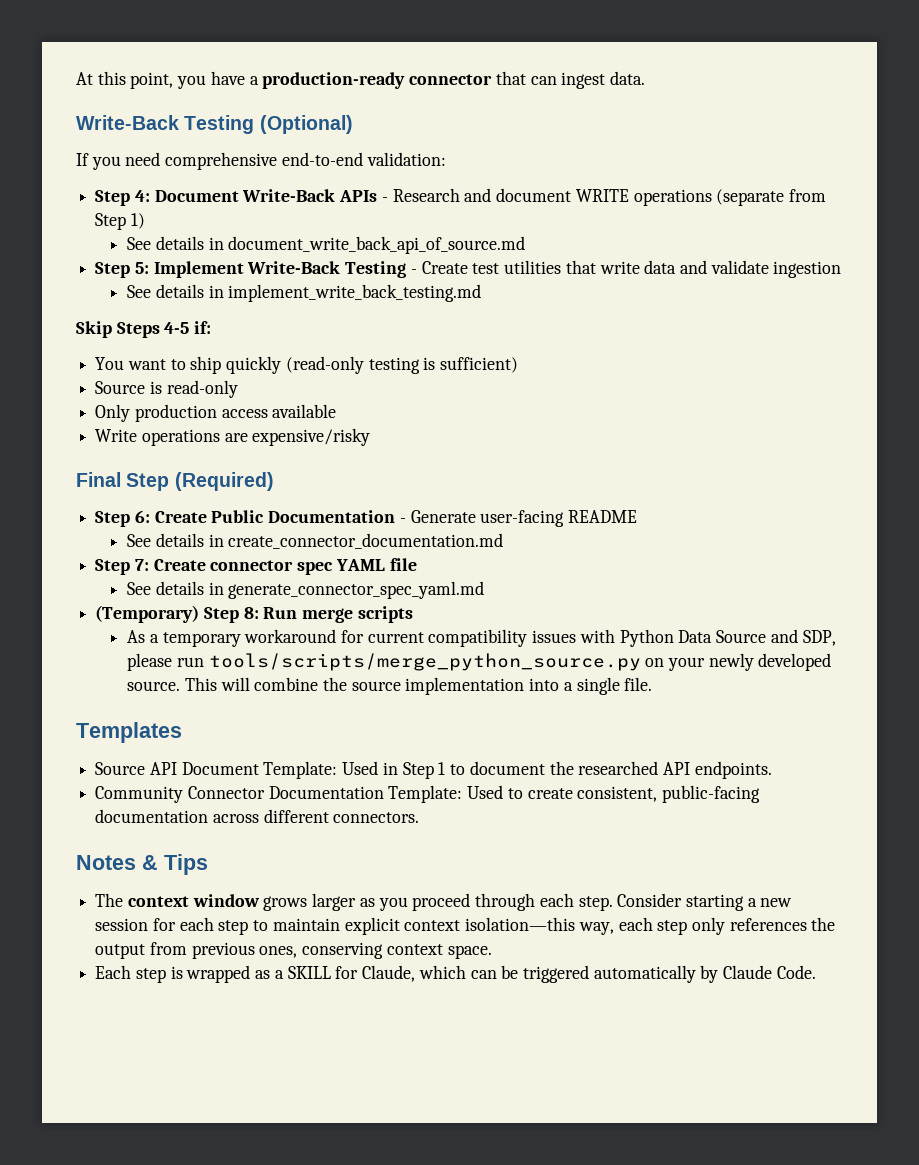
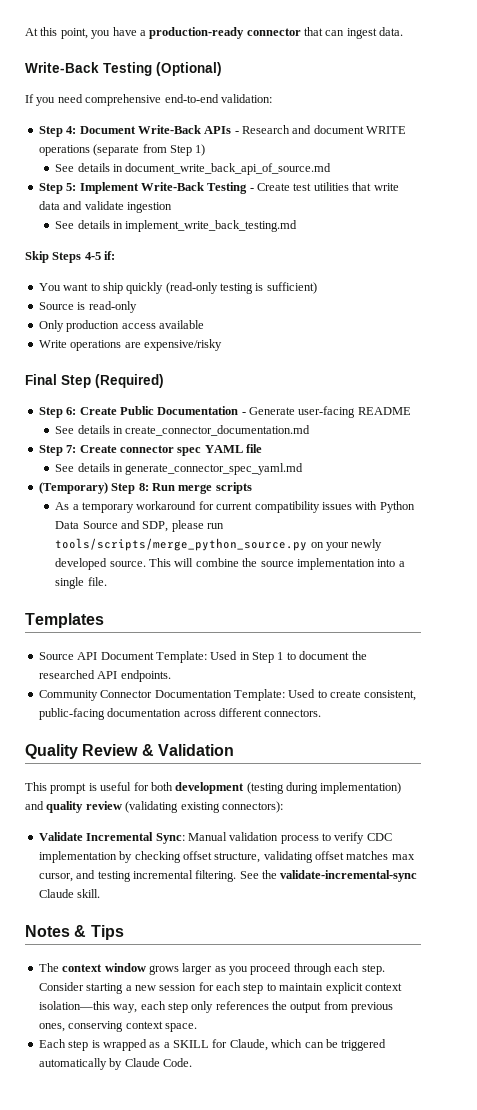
+ Quality Review & Validation
+ This prompt is useful for both development (testing during implementation) and quality review (validating existing connectors):
+ Validate Incremental Sync: Manual validation process to verify CDC implementation by checking offset structure, validating offset matches max cursor, and testing incremental filtering. See the validate-incremental-sync Claude skill.

